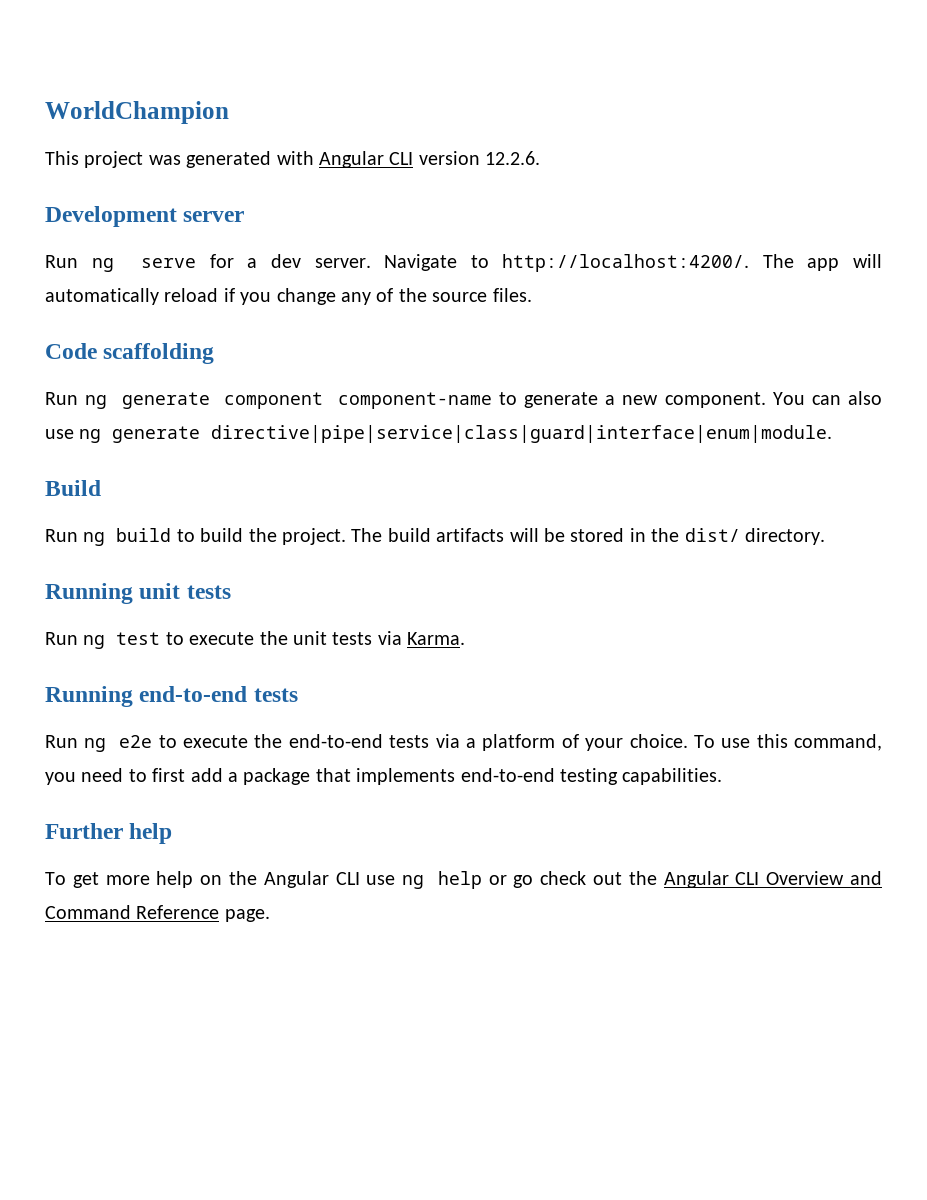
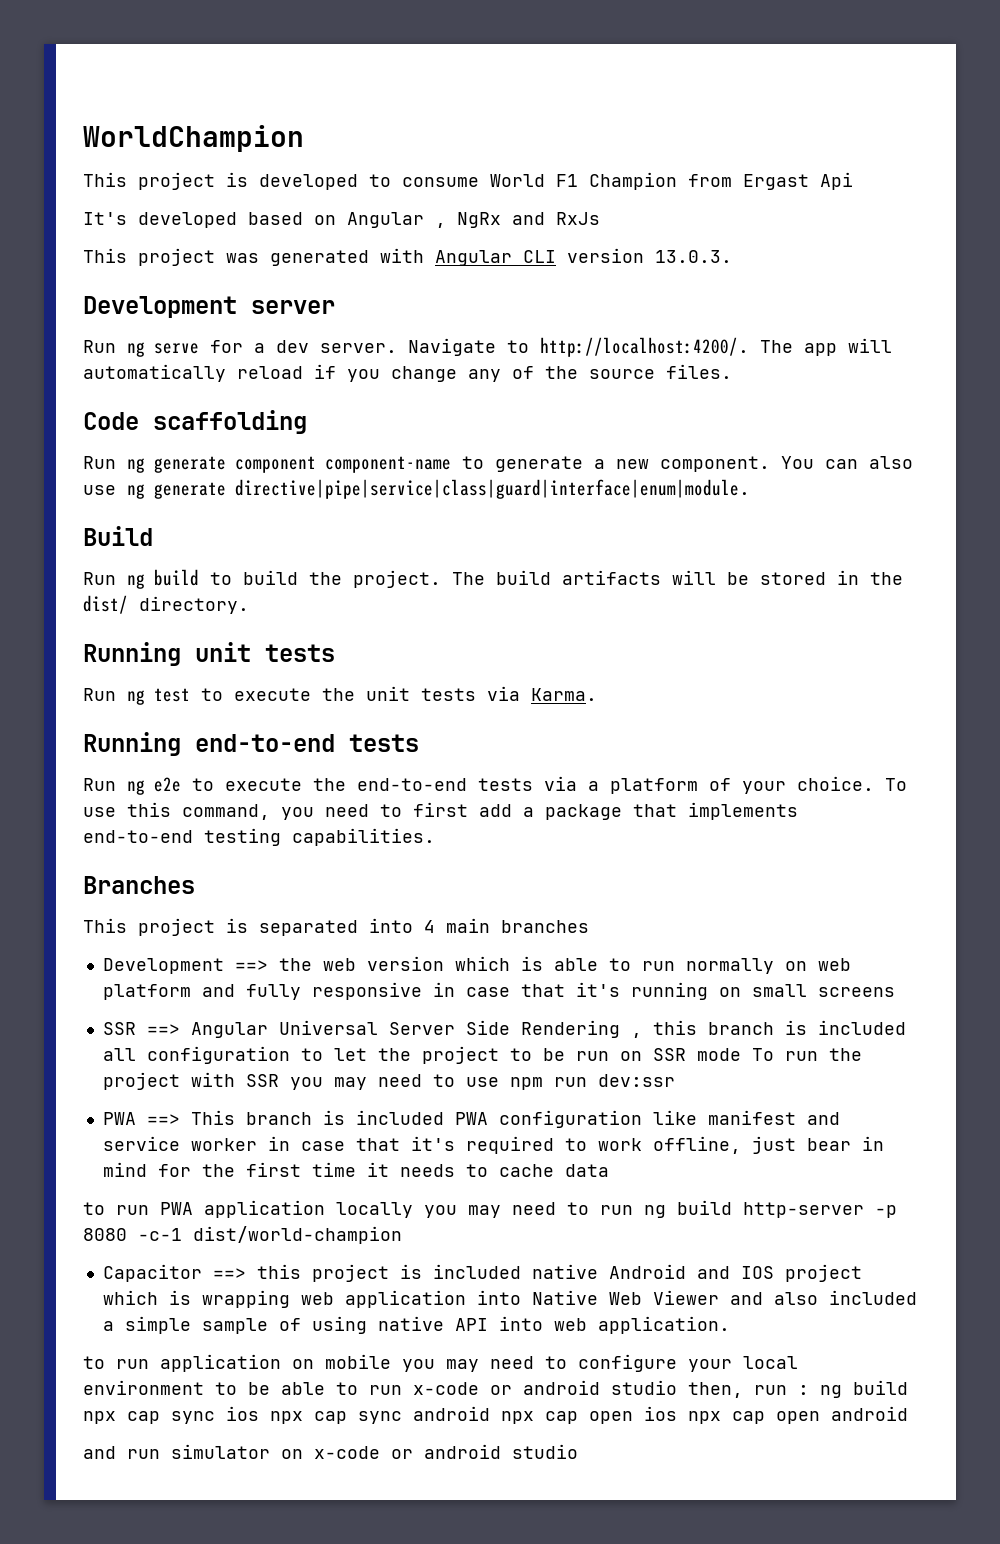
+ This project is developed to consume World F1 Champion from Ergast Api
+ It's developed based on Angular , NgRx and RxJs
- This project was generated with Angular CLI version 12.2.6.
+ This project was generated with Angular CLI version 13.0.3.
- Further help
- To get more help on the Angular CLI use ng help or go check out the Angular CLI Overview and Command Reference page.
+ Branches
+ This project is separated into 4 main branches
+ Development ==> the web version which is able to run normally on web platform and fully responsive in case that it's running on small screens
+ SSR ==> Angular Universal Server Side Rendering , this branch is included all configuration to let the project to be run on SSR mode To run the project with SSR you may need to use npm run dev:ssr
+ PWA ==> This branch is included PWA configuration like manifest and service worker in case that it's required to work offline, just bear in mind for the first time it needs to cache data
+ to run PWA application locally you may need to run ng build http-server -p 8080 -c-1 dist/world-champion
+ Capacitor ==> this project is included native Android and IOS project which is wrapping web application into Native Web Viewer and also included a simple sample of using native API into web application.
+ to run application on mobile you may need to configure your local environment to be able to run x-code or android studio then, run : ng build npx cap sync ios npx cap sync android npx cap open ios npx cap open android
+ and run simulator on x-code or android studio

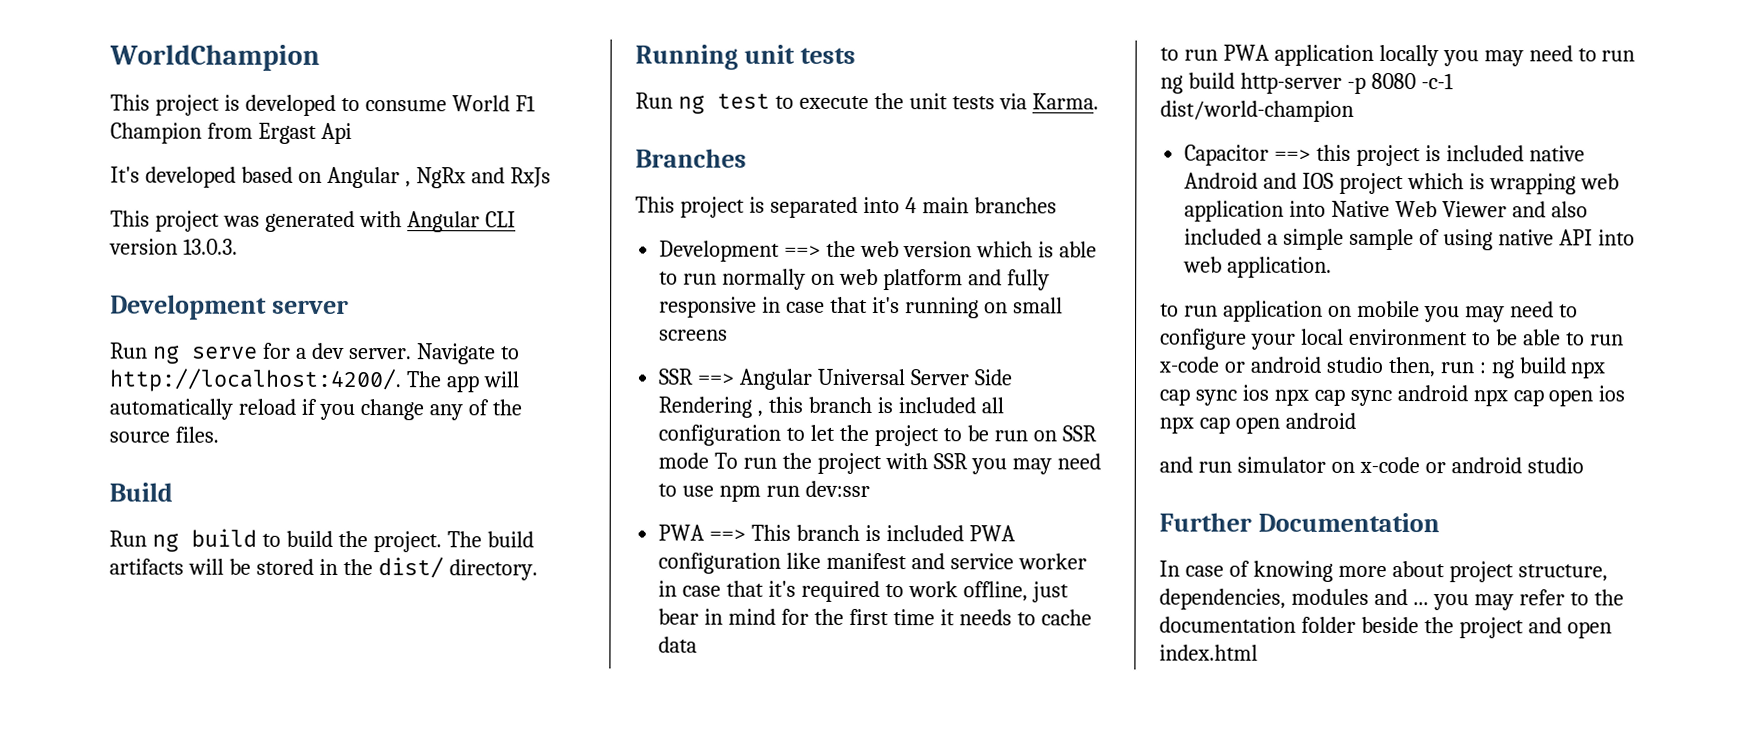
- Code scaffolding
- Run ng generate component component-name to generate a new component. You can also use ng generate directive|pipe|service|class|guard|interface|enum|module.
- Running end-to-end tests
- Run ng e2e to execute the end-to-end tests via a platform of your choice. To use this command, you need to first add a package that implements end-to-end testing capabilities.
+ Further Documentation
+ In case of knowing more about project structure, dependencies, modules and ... you may refer to the documentation folder beside the project and open index.html

